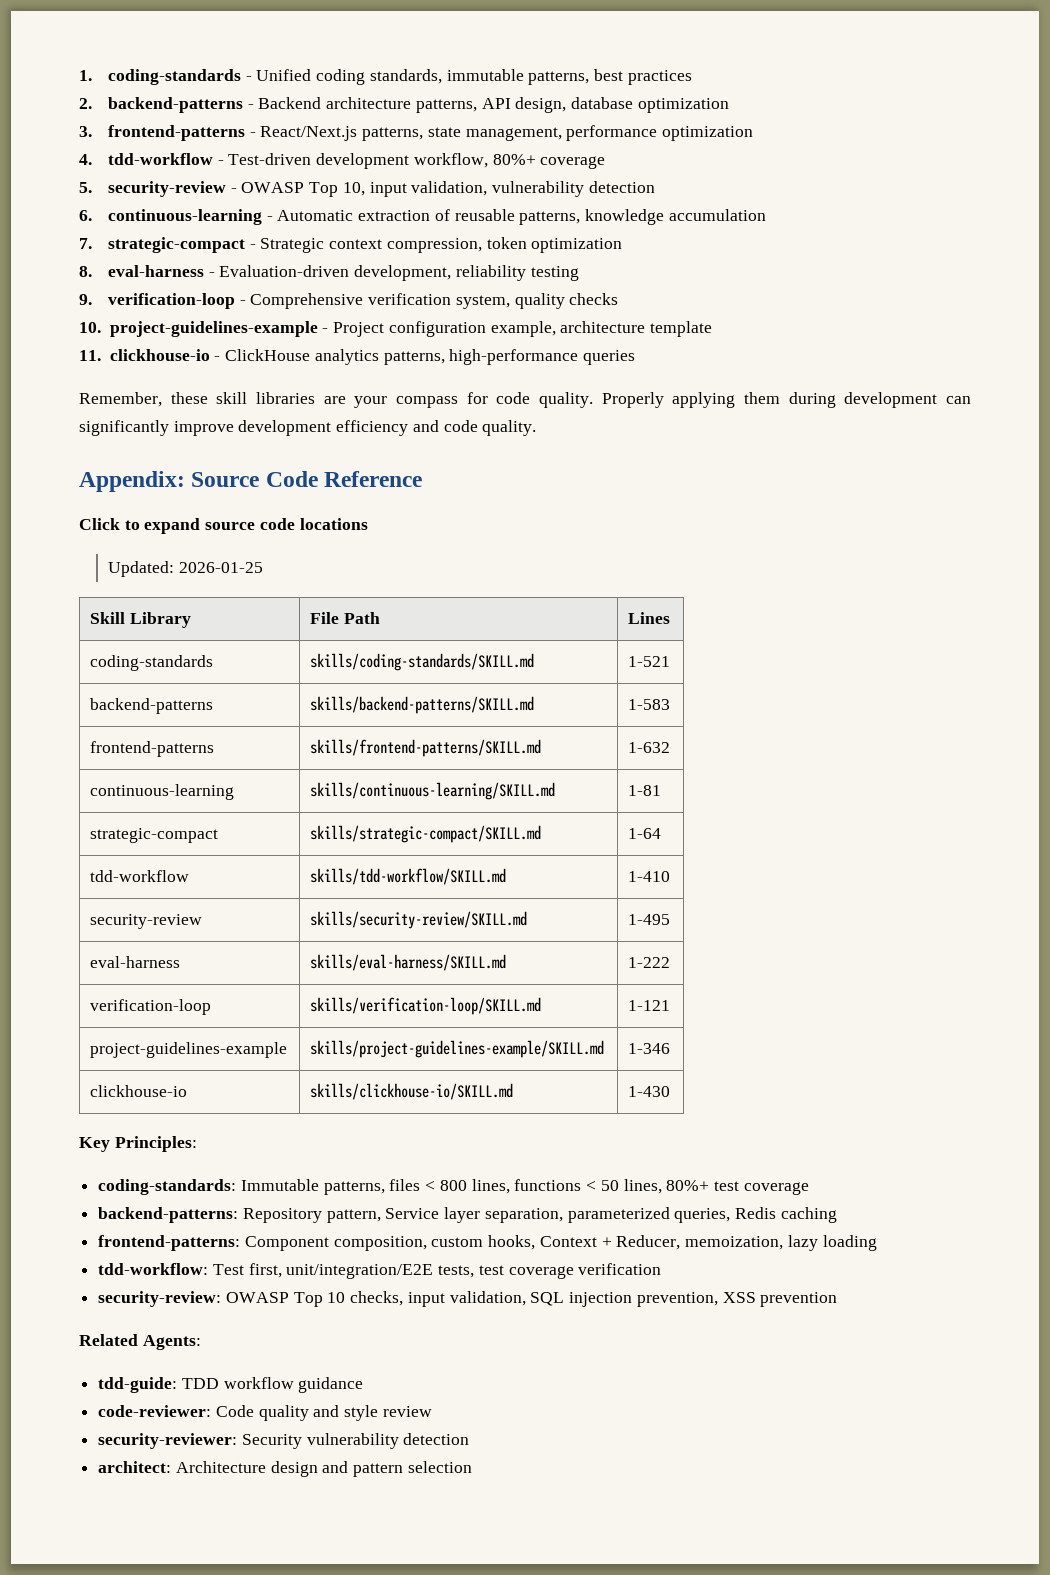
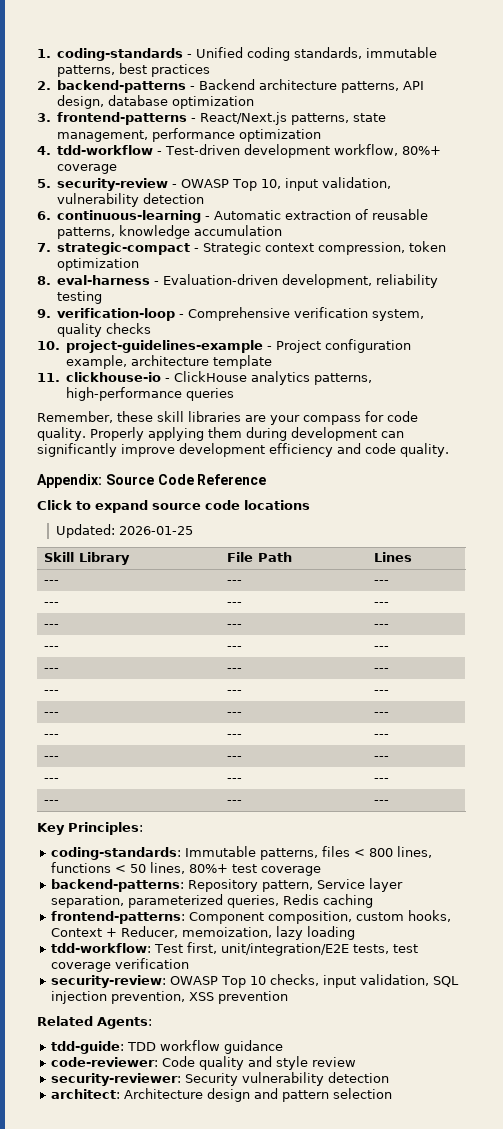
  Skill Library | File Path | Lines
- coding-standards | skills/coding-standards/SKILL.md | 1-521
- backend-patterns | skills/backend-patterns/SKILL.md | 1-583
- frontend-patterns | skills/frontend-patterns/SKILL.md | 1-632
- continuous-learning | skills/continuous-learning/SKILL.md | 1-81
- strategic-compact | skills/strategic-compact/SKILL.md | 1-64
- tdd-workflow | skills/tdd-workflow/SKILL.md | 1-410
- security-review | skills/security-review/SKILL.md | 1-495
- eval-harness | skills/eval-harness/SKILL.md | 1-222
- verification-loop | skills/verification-loop/SKILL.md | 1-121
- project-guidelines-example | skills/project-guidelines-example/SKILL.md | 1-346
- clickhouse-io | skills/clickhouse-io/SKILL.md | 1-430
+ --- | --- | ---
+ --- | --- | ---
+ --- | --- | ---
+ --- | --- | ---
+ --- | --- | ---
+ --- | --- | ---
+ --- | --- | ---
+ --- | --- | ---
+ --- | --- | ---
+ --- | --- | ---
+ --- | --- | ---

